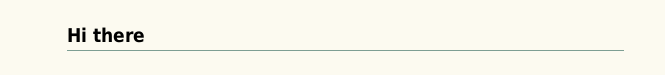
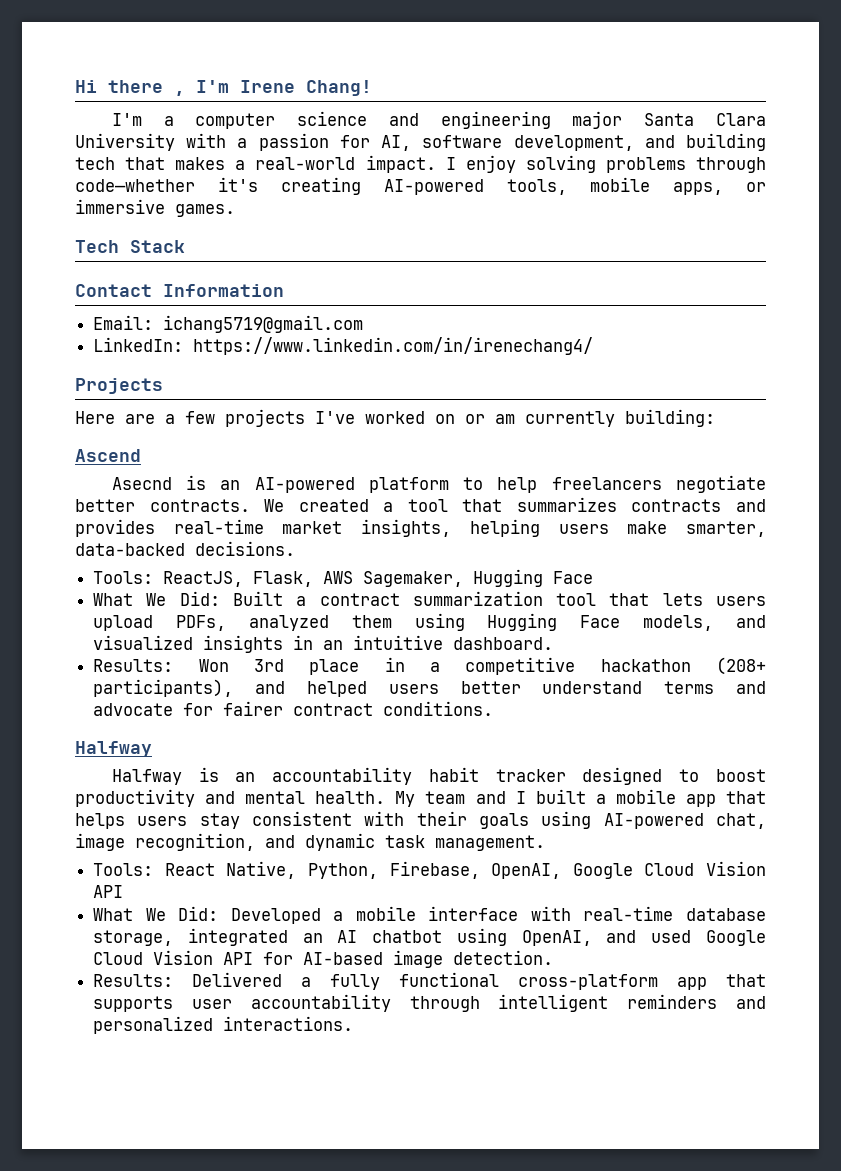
- Hi there
+ Hi there , I'm Irene Chang!
+ I'm a computer science and engineering major Santa Clara University with a passion for AI, software development, and building tech that makes a real-world impact. I enjoy solving problems through code—whether it's creating AI-powered tools, mobile apps, or immersive games.
+ Tech Stack
+ Contact Information
+ Email: ichang5719@gmail.com
+ LinkedIn: https://www.linkedin.com/in/irenechang4/
+ Projects
+ Here are a few projects I've worked on or am currently building:
+ Ascend
+ Asecnd is an AI-powered platform to help freelancers negotiate better contracts. We created a tool that summarizes contracts and provides real-time market insights, helping users make smarter, data-backed decisions.
+ Tools: ReactJS, Flask, AWS Sagemaker, Hugging Face
+ What We Did: Built a contract summarization tool that lets users upload PDFs, analyzed them using Hugging Face models, and visualized insights in an intuitive dashboard.
+ Results: Won 3rd place in a competitive hackathon (208+ participants), and helped users better understand terms and advocate for fairer contract conditions.
+ Halfway
+ Halfway is an accountability habit tracker designed to boost productivity and mental health. My team and I built a mobile app that helps users stay consistent with their goals using AI-powered chat, image recognition, and dynamic task management.
+ Tools: React Native, Python, Firebase, OpenAI, Google Cloud Vision API
+ What We Did: Developed a mobile interface with real-time database storage, integrated an AI chatbot using OpenAI, and used Google Cloud Vision API for AI-based image detection.
+ Results: Delivered a fully functional cross-platform app that supports user accountability through intelligent reminders and personalized interactions.

